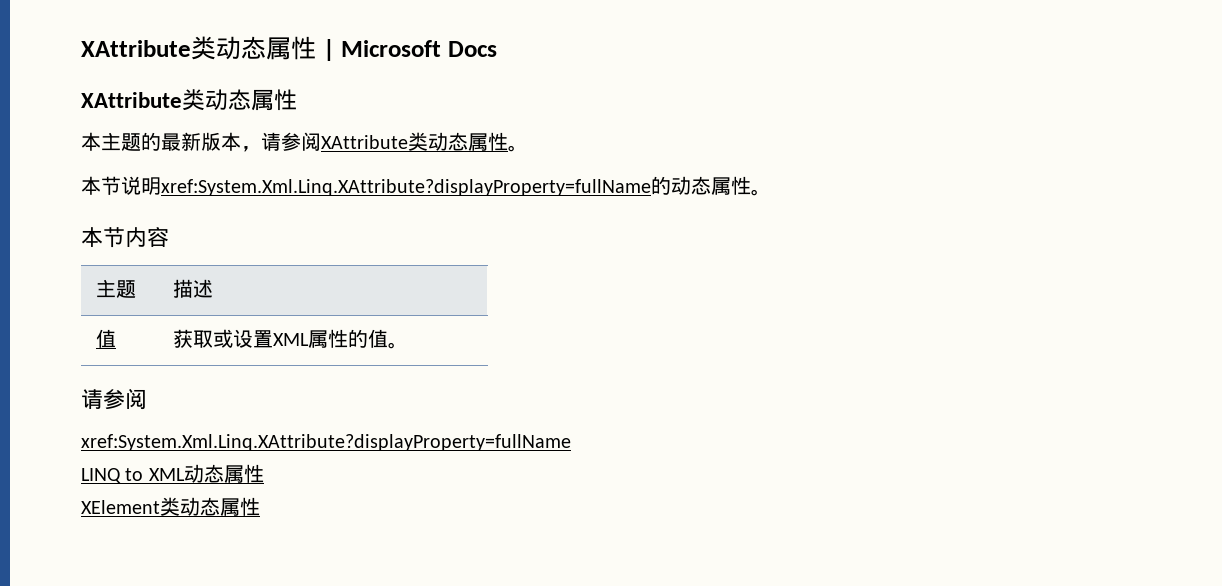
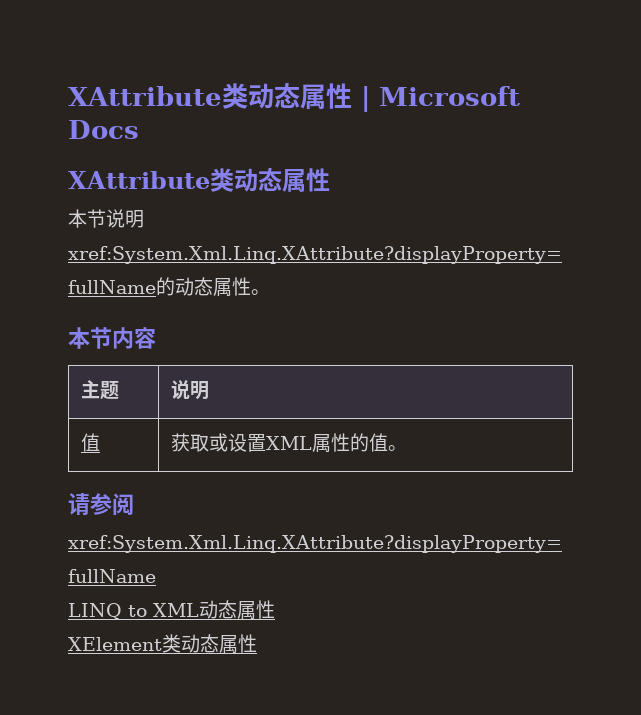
- 本主题的最新版本，请参阅XAttribute类动态属性。
- 主题 | 描述
+ 主题 | 说明

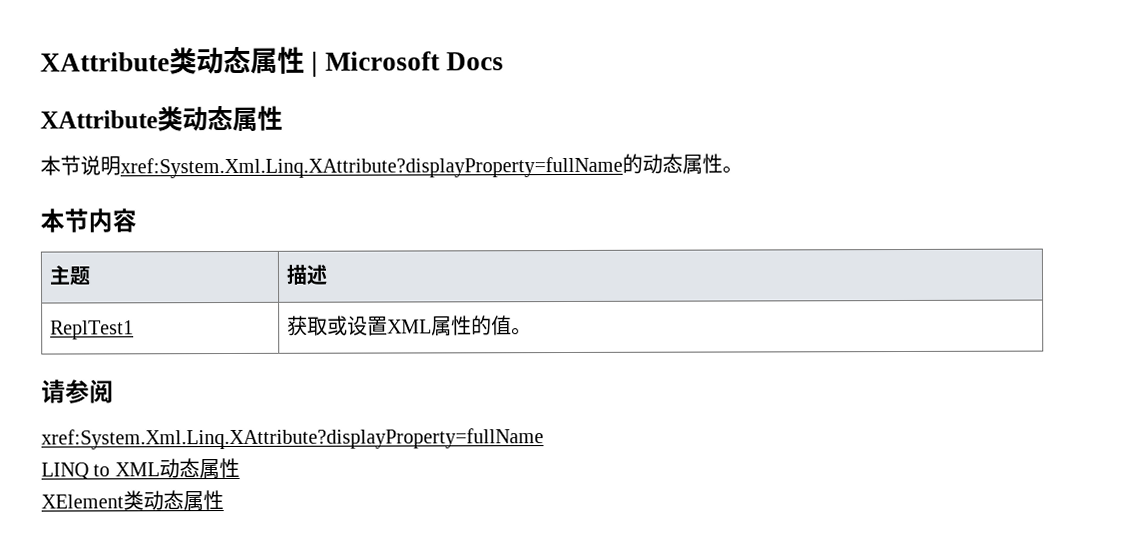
- 主题 | 说明
- 值 | 获取或设置XML属性的值。
+ 主题 | 描述
+ ReplTest1 | 获取或设置XML属性的值。

